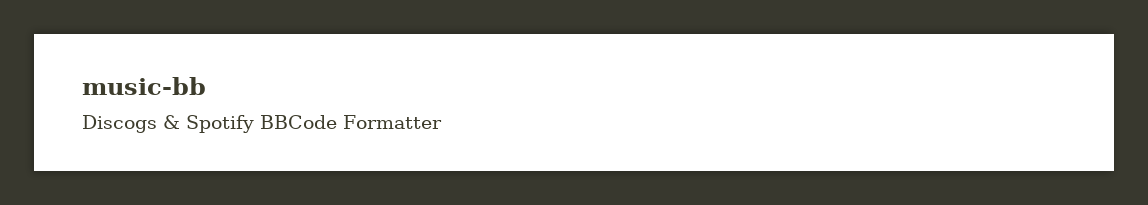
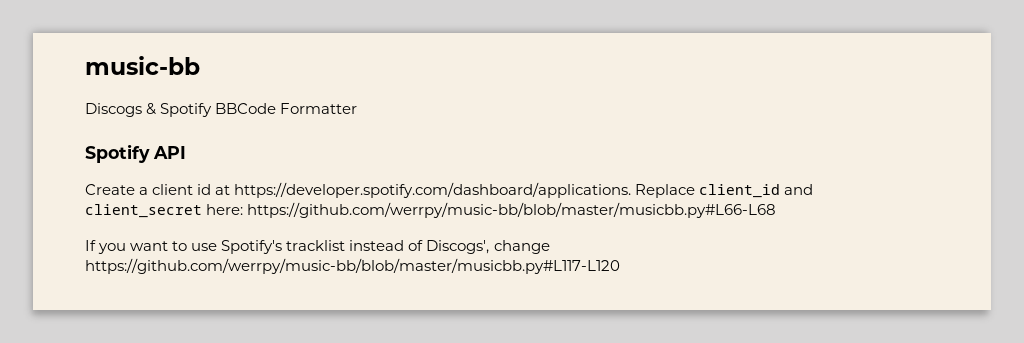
+ Spotify API
+ Create a client id at https://developer.spotify.com/dashboard/applications. Replace client_id and client_secret here: https://github.com/werrpy/music-bb/blob/master/musicbb.py#L66-L68
+ If you want to use Spotify's tracklist instead of Discogs', change https://github.com/werrpy/music-bb/blob/master/musicbb.py#L117-L120

